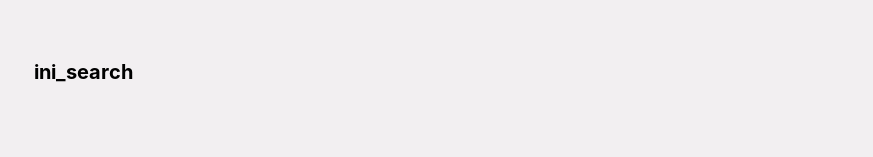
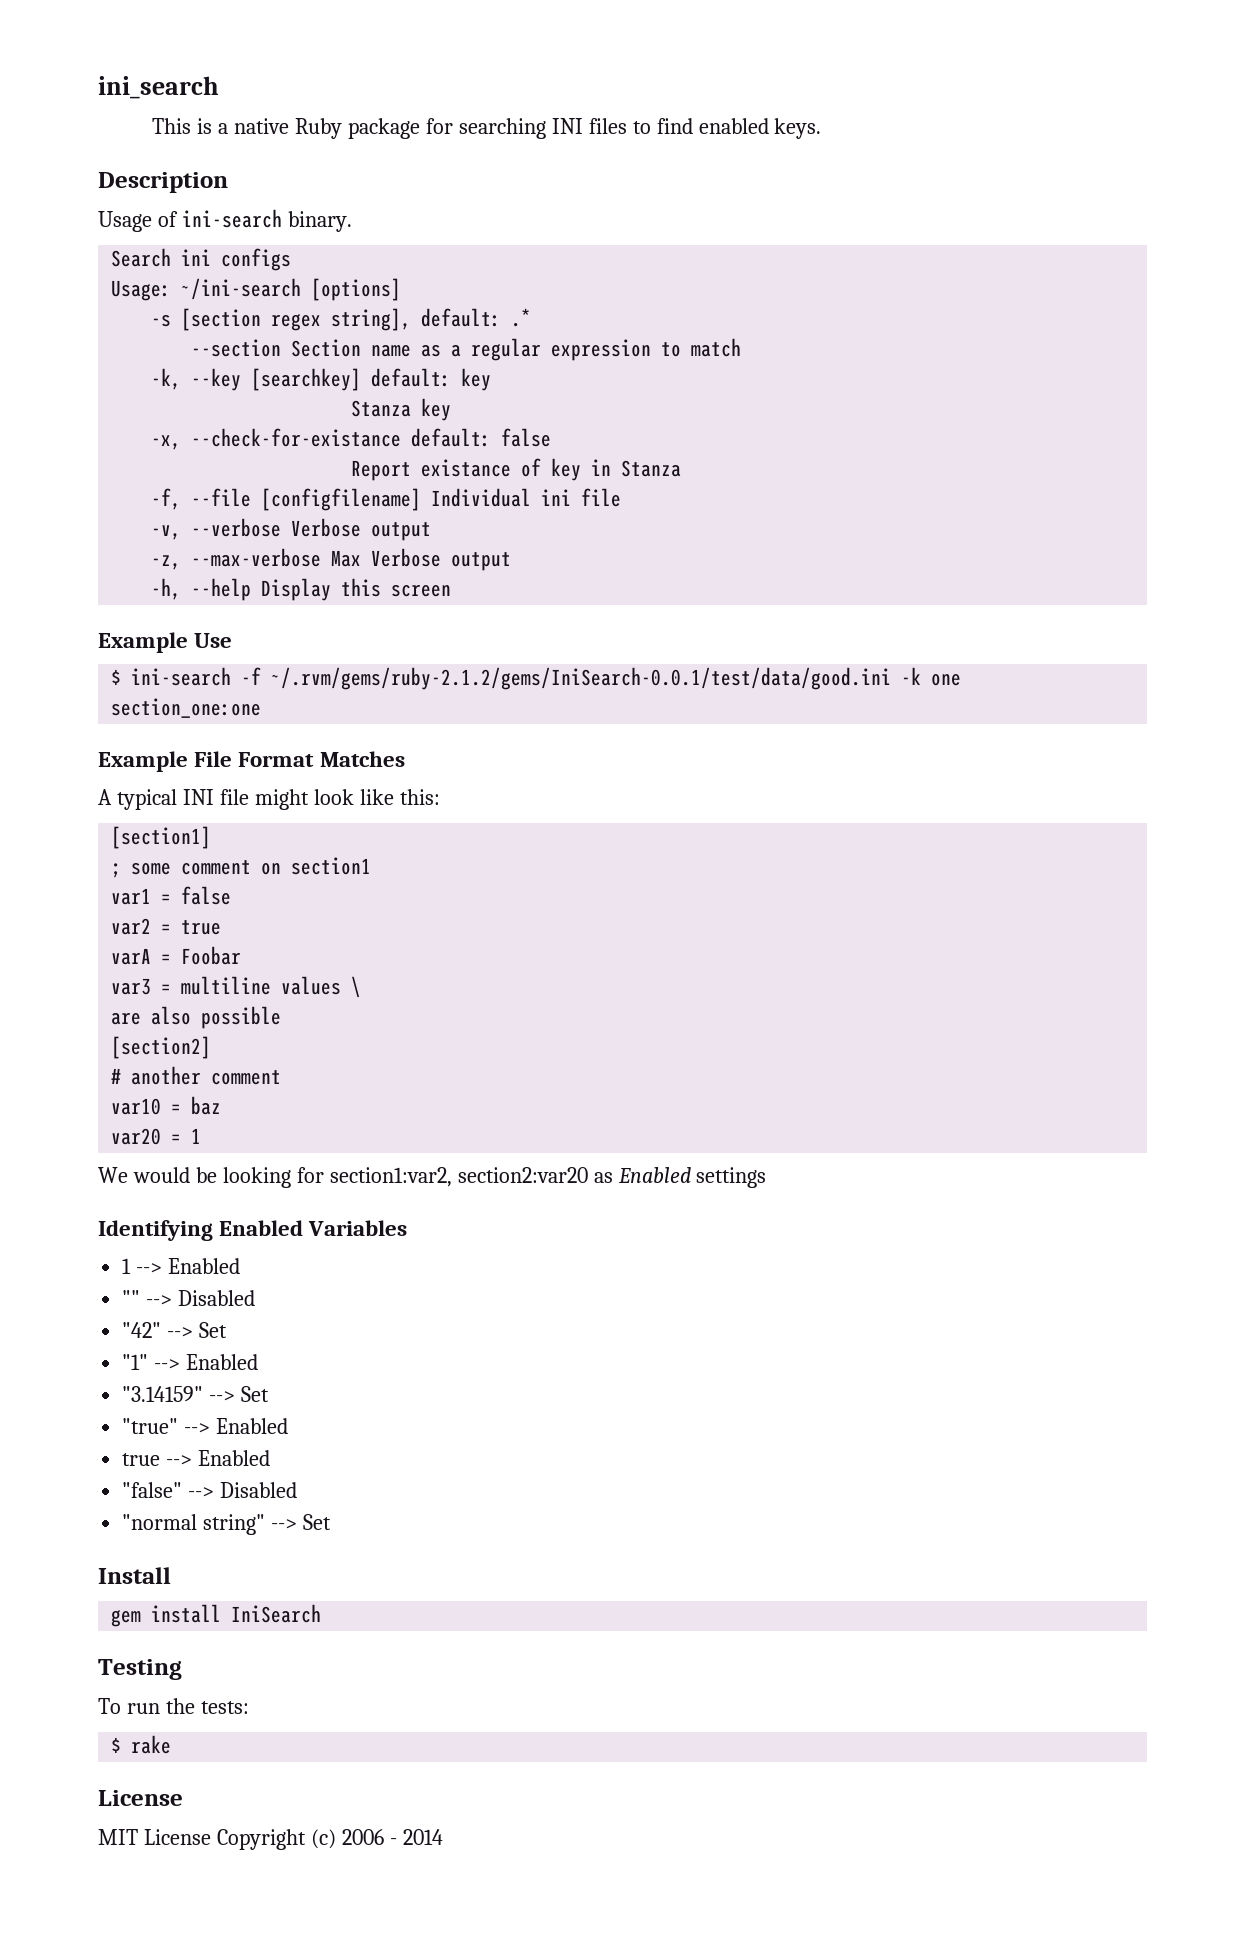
+ This is a native Ruby package for searching INI files to find enabled keys.
+ Description
+ Usage of ini-search binary.
+ Search ini configs
+ Usage: ~/ini-search [options]
+ -s [section regex string], default: .*
+ --section Section name as a regular expression to match
+ -k, --key [searchkey] default: key
+ Stanza key
+ -x, --check-for-existance default: false
+ Report existance of key in Stanza
+ -f, --file [configfilename] Individual ini file
+ -v, --verbose Verbose output
+ -z, --max-verbose Max Verbose output
+ -h, --help Display this screen
+ Example Use
+ $ ini-search -f ~/.rvm/gems/ruby-2.1.2/gems/IniSearch-0.0.1/test/data/good.ini -k one
+ section_one:one
+ Example File Format Matches
+ A typical INI file might look like this:
+ [section1]
+ ; some comment on section1
+ var1 = false
+ var2 = true
+ varA = Foobar
+ var3 = multiline values \
+ are also possible
+ [section2]
+ # another comment
+ var10 = baz
+ var20 = 1
+ We would be looking for section1:var2, section2:var20 as Enabled settings
+ Identifying Enabled Variables
+ 1 --> Enabled
+ "" --> Disabled
+ "42" --> Set
+ "1" --> Enabled
+ "3.14159" --> Set
+ "true" --> Enabled
+ true --> Enabled
+ "false" --> Disabled
+ "normal string" --> Set
+ Install
+ gem install IniSearch
+ Testing
+ To run the tests:
+ $ rake
+ License
+ MIT License Copyright (c) 2006 - 2014

